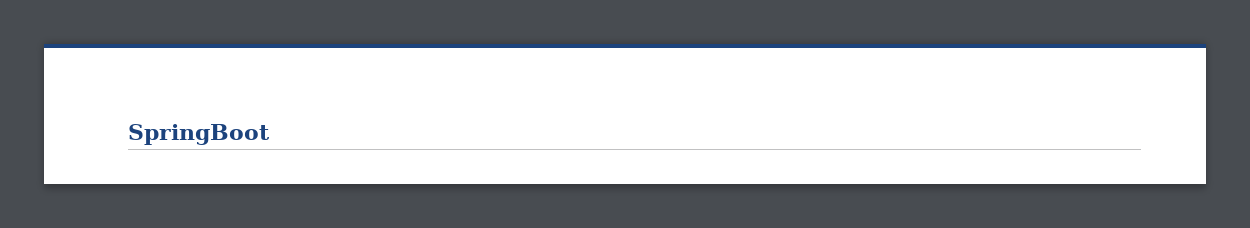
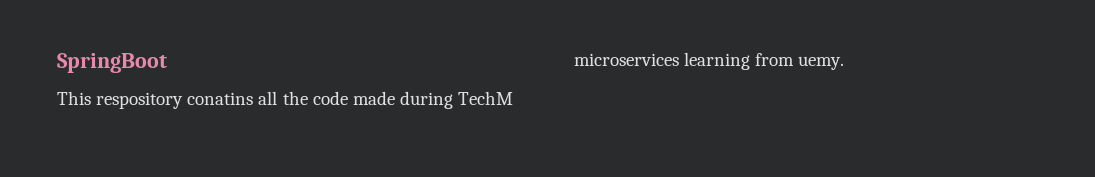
+ This respository conatins all the code made during TechM microservices learning from uemy.

